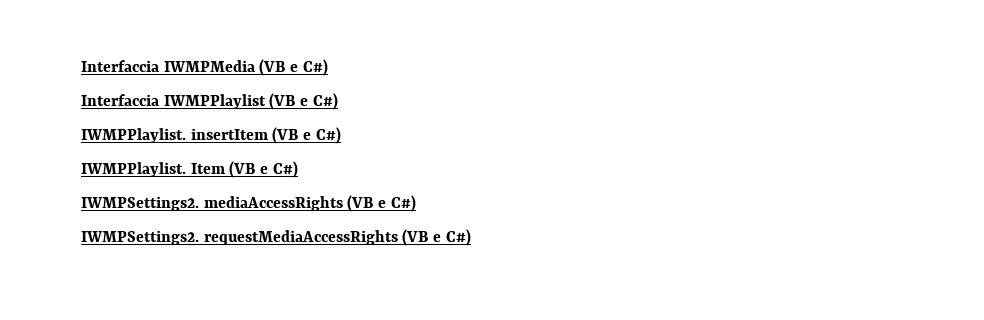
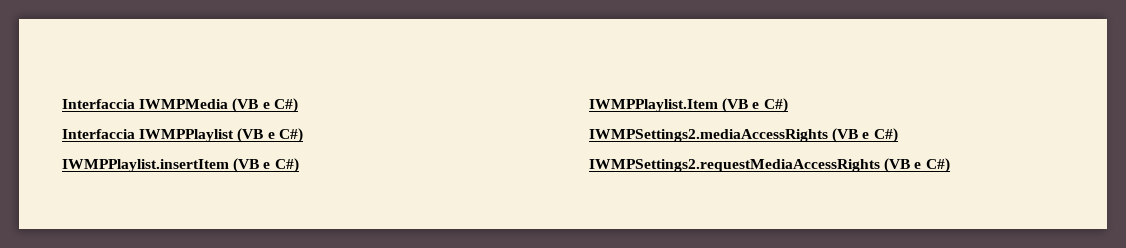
- IWMPPlaylist. insertItem (VB e C#)
- IWMPPlaylist. Item (VB e C#)
- IWMPSettings2. mediaAccessRights (VB e C#)
- IWMPSettings2. requestMediaAccessRights (VB e C#)
+ IWMPPlaylist.insertItem (VB e C#)
+ IWMPPlaylist.Item (VB e C#)
+ IWMPSettings2.mediaAccessRights (VB e C#)
+ IWMPSettings2.requestMediaAccessRights (VB e C#)

